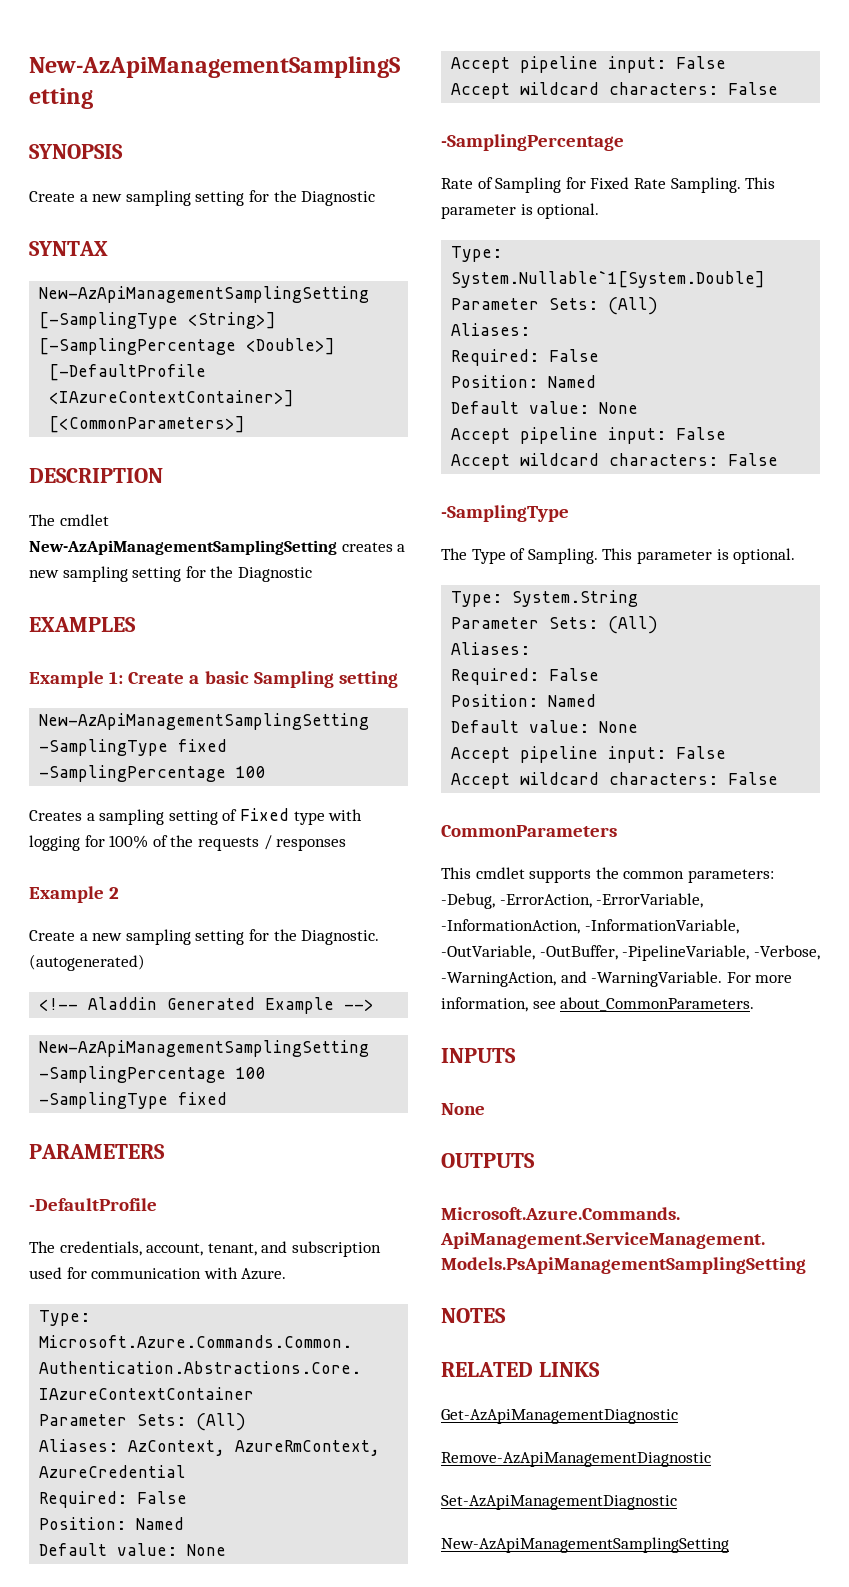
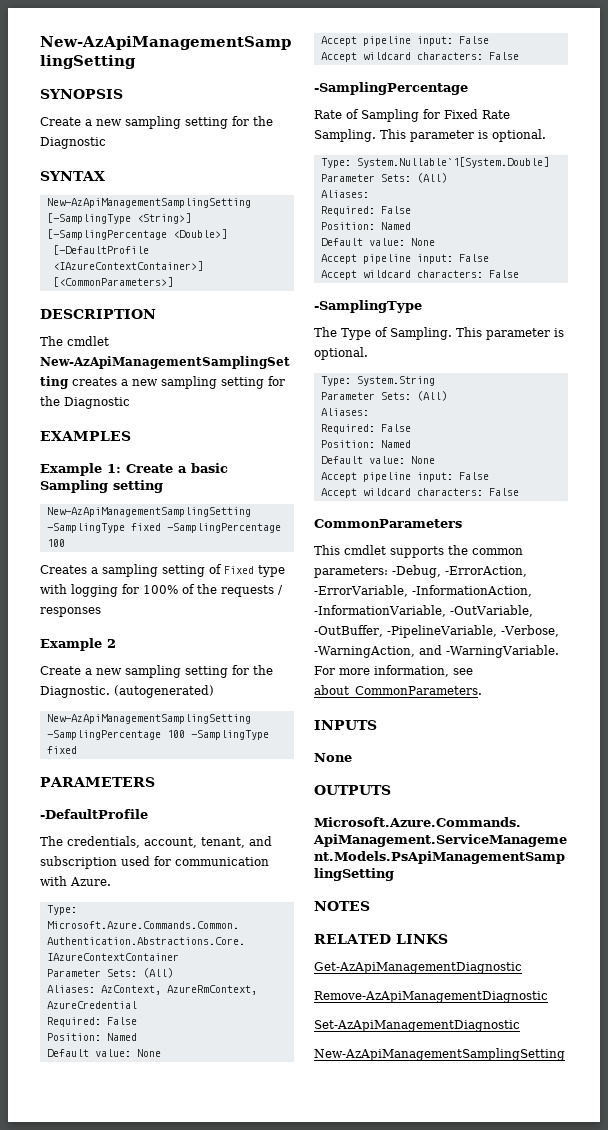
- <!-- Aladdin Generated Example -->

